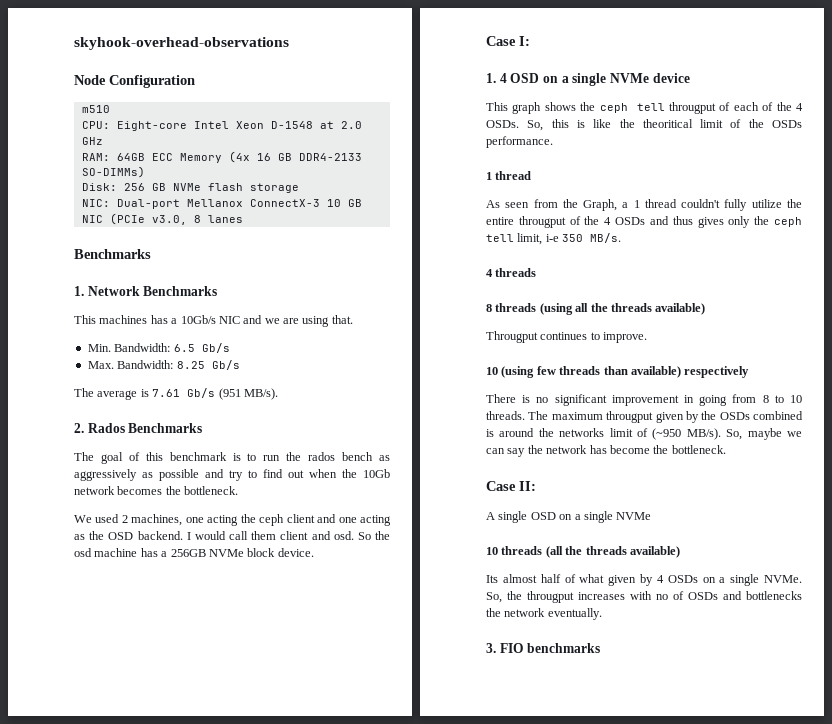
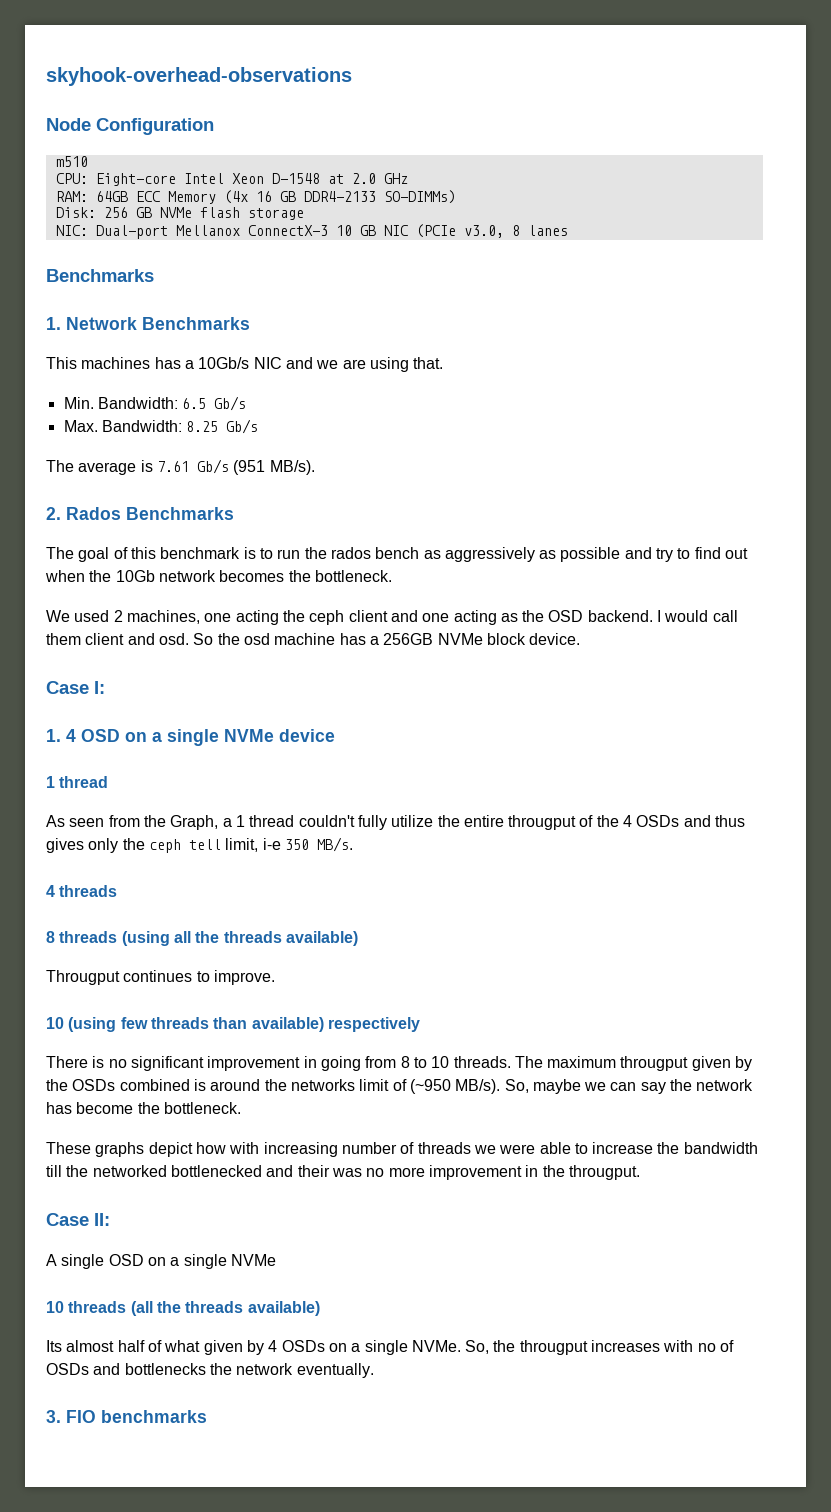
- This graph shows the ceph tell througput of each of the 4 OSDs. So, this is like the theoritical limit of the OSDs performance.
+ These graphs depict how with increasing number of threads we were able to increase the bandwidth till the networked bottlenecked and their was no more improvement in the througput.

